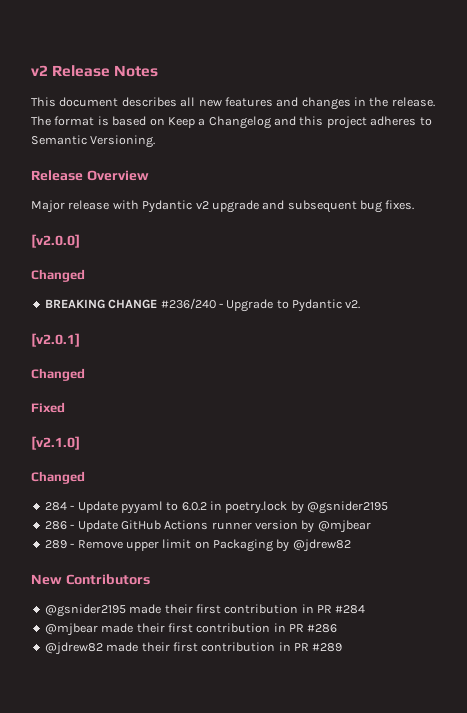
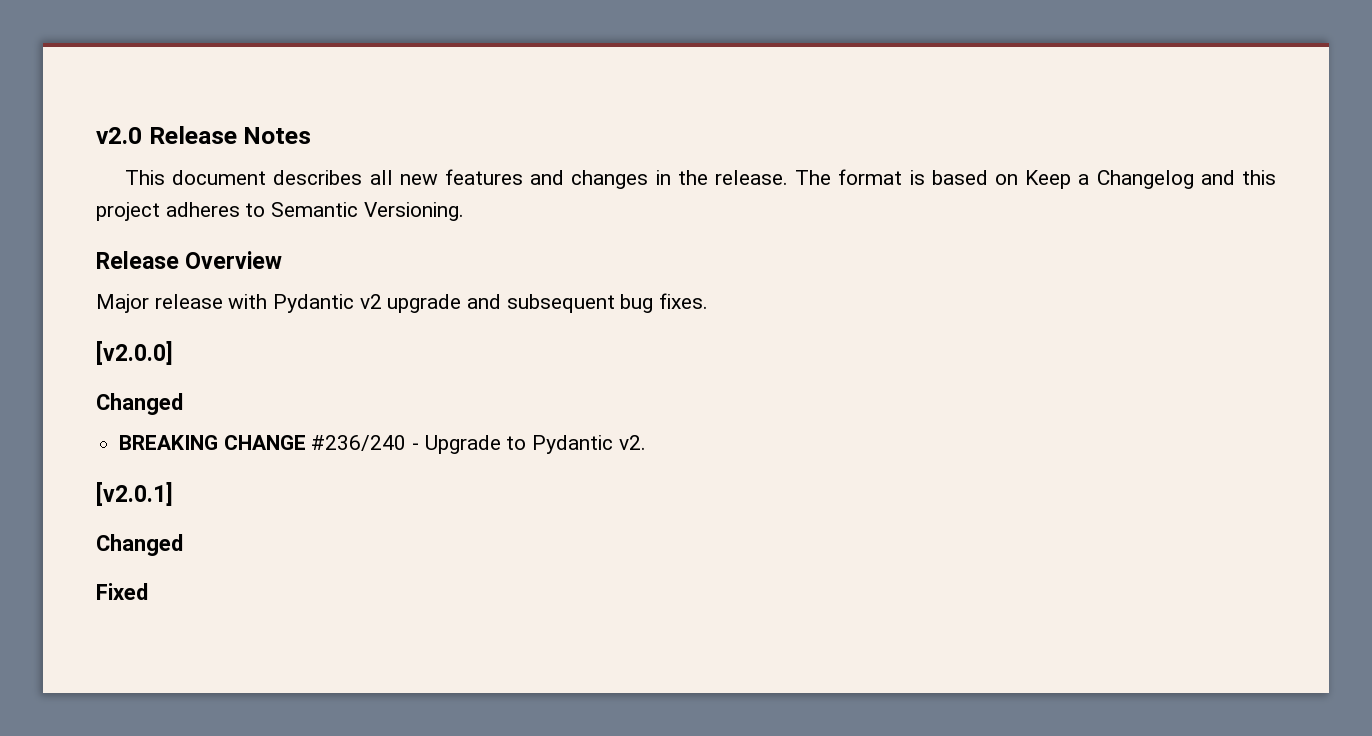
- v2 Release Notes
+ v2.0 Release Notes
- [v2.1.0]
- Changed
- 284 - Update pyyaml to 6.0.2 in poetry.lock by @gsnider2195
- 286 - Update GitHub Actions runner version by @mjbear
- 289 - Remove upper limit on Packaging by @jdrew82
- New Contributors
- @gsnider2195 made their first contribution in PR #284
- @mjbear made their first contribution in PR #286
- @jdrew82 made their first contribution in PR #289

